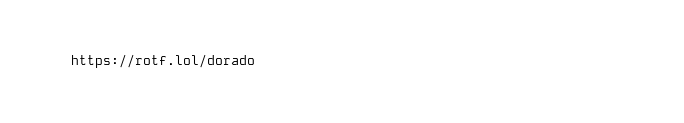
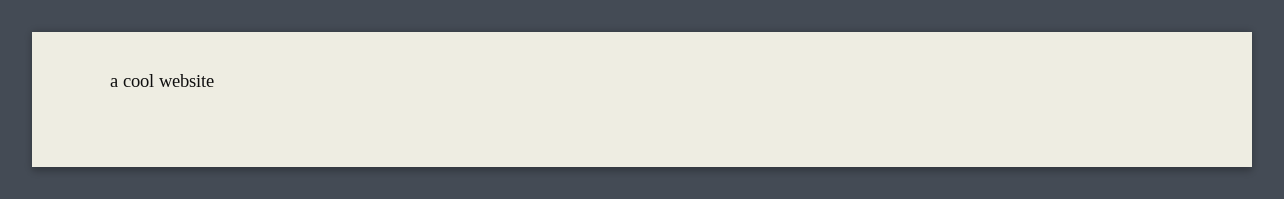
- https://rotf.lol/dorado
+ a cool website

